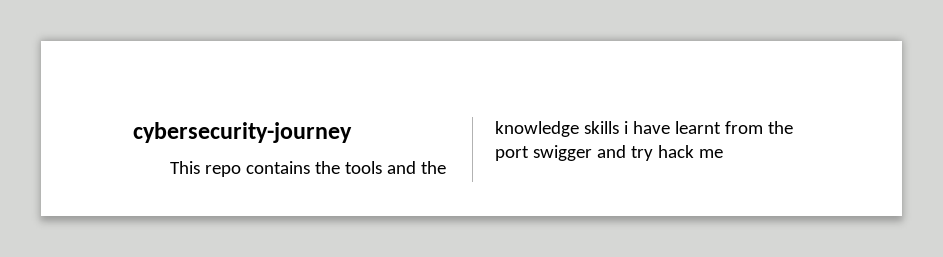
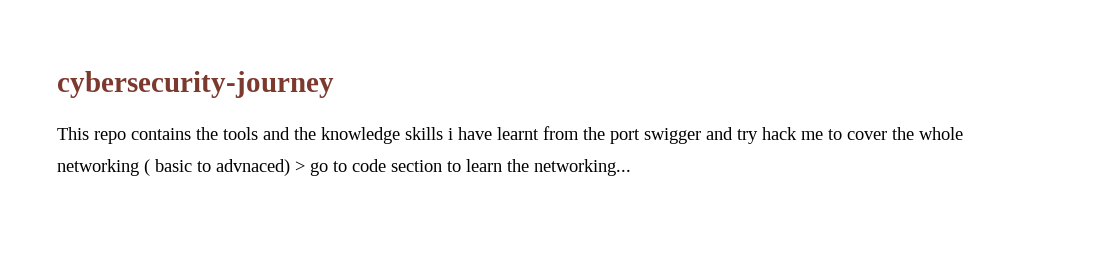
- This repo contains the tools and the knowledge skills i have learnt from the port swigger and try hack me
+ This repo contains the tools and the knowledge skills i have learnt from the port swigger and try hack me to cover the whole networking ( basic to advnaced) > go to code section to learn the networking...

